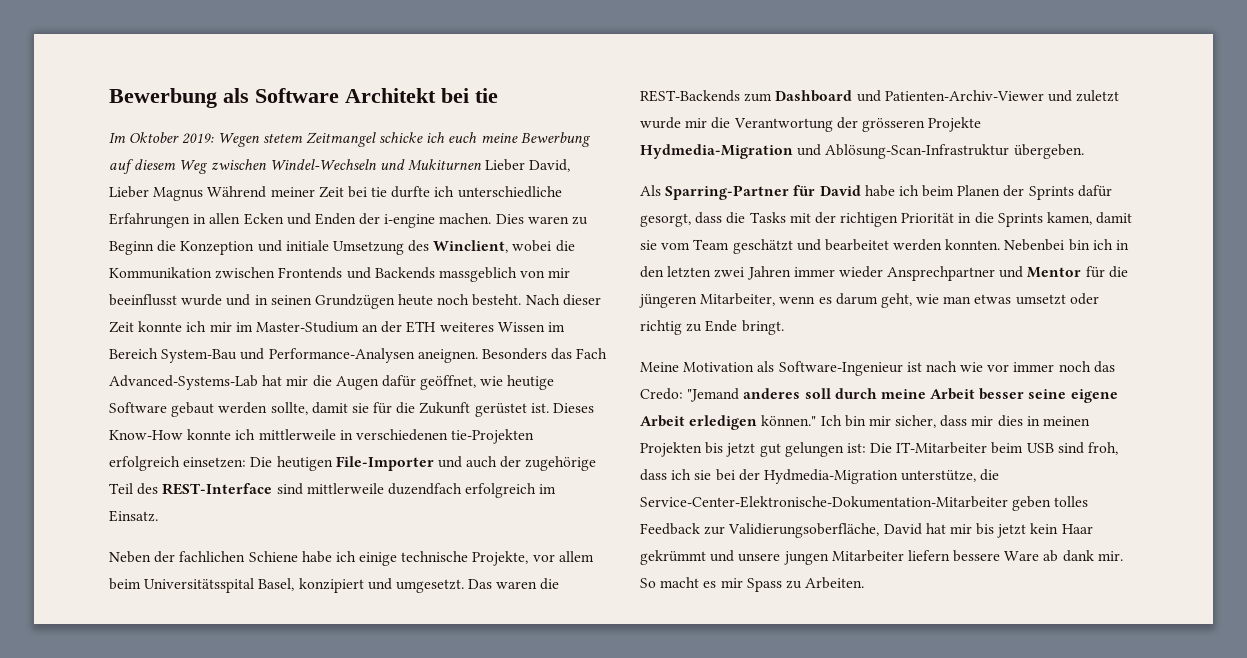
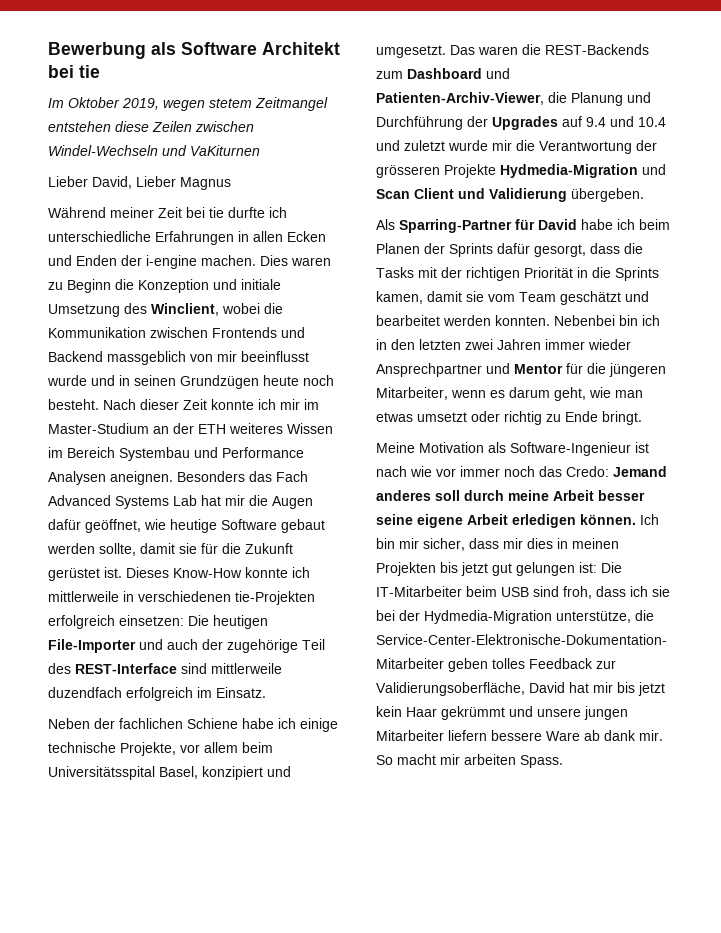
- Im Oktober 2019: Wegen stetem Zeitmangel schicke ich euch meine Bewerbung auf diesem Weg zwischen Windel-Wechseln und Mukiturnen Lieber David, Lieber Magnus Während meiner Zeit bei tie durfte ich unterschiedliche Erfahrungen in allen Ecken und Enden der i-engine machen.
+ Im Oktober 2019, wegen stetem Zeitmangel entstehen diese Zeilen zwischen Windel-Wechseln und VaKiturnen
+ Lieber David, Lieber Magnus
+ Während meiner Zeit bei tie durfte ich unterschiedliche Erfahrungen in allen Ecken und Enden der i-engine machen.
- Dies waren zu Beginn die Konzeption und initiale Umsetzung des Winclient, wobei die Kommunikation zwischen Frontends und Backends massgeblich von mir beeinflusst wurde und in seinen Grundzügen heute noch besteht.
+ Dies waren zu Beginn die Konzeption und initiale Umsetzung des Winclient, wobei die Kommunikation zwischen Frontends und Backend massgeblich von mir beeinflusst wurde und in seinen Grundzügen heute noch besteht.
- Nach dieser Zeit konnte ich mir im Master-Studium an der ETH weiteres Wissen im Bereich System-Bau und Performance-Analysen aneignen.
+ Nach dieser Zeit konnte ich mir im Master-Studium an der ETH weiteres Wissen im Bereich Systembau und Performance Analysen aneignen.
- Besonders das Fach Advanced-Systems-Lab hat mir die Augen dafür geöffnet, wie heutige Software gebaut werden sollte, damit sie für die Zukunft gerüstet ist.
+ Besonders das Fach Advanced Systems Lab hat mir die Augen dafür geöffnet, wie heutige Software gebaut werden sollte, damit sie für die Zukunft gerüstet ist.
- Das waren die REST-Backends zum Dashboard und Patienten-Archiv-Viewer und zuletzt wurde mir die Verantwortung der grösseren Projekte Hydmedia-Migration und Ablösung-Scan-Infrastruktur übergeben.
+ Das waren die REST-Backends zum Dashboard und Patienten-Archiv-Viewer, die Planung und Durchführung der Upgrades auf 9.4 und 10.4 und zuletzt wurde mir die Verantwortung der grösseren Projekte Hydmedia-Migration und Scan Client und Validierung übergeben.
- Meine Motivation als Software-Ingenieur ist nach wie vor immer noch das Credo: "Jemand anderes soll durch meine Arbeit besser seine eigene Arbeit erledigen können."
+ Meine Motivation als Software-Ingenieur ist nach wie vor immer noch das Credo: Jemand anderes soll durch meine Arbeit besser seine eigene Arbeit erledigen können.
- So macht es mir Spass zu Arbeiten.
+ So macht mir arbeiten Spass.

